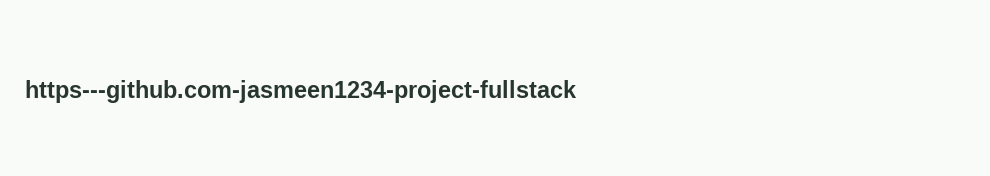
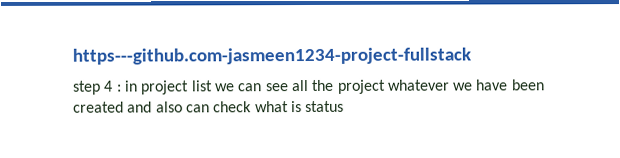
+ step 4 : in project list we can see all the project whatever we have been created and also can check what is status

